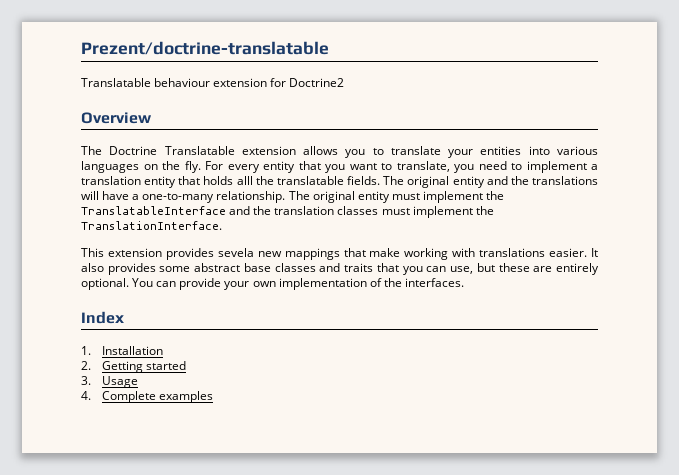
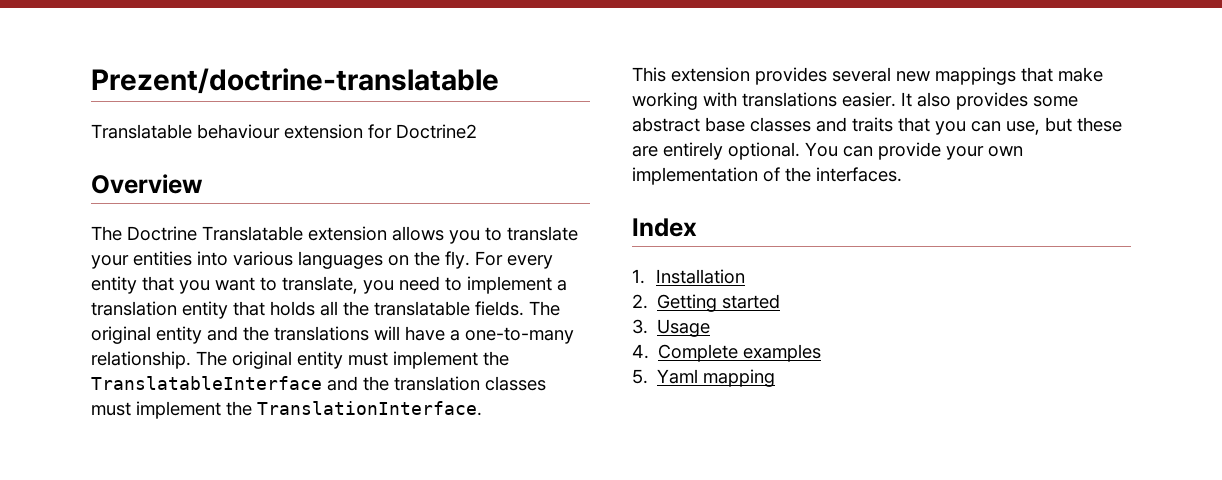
- For every entity that you want to translate, you need to implement a translation entity that holds alll the translatable fields.
+ For every entity that you want to translate, you need to implement a translation entity that holds all the translatable fields.
- This extension provides sevela new mappings that make working with translations easier.
+ This extension provides several new mappings that make working with translations easier.
+ 5. Yaml mapping

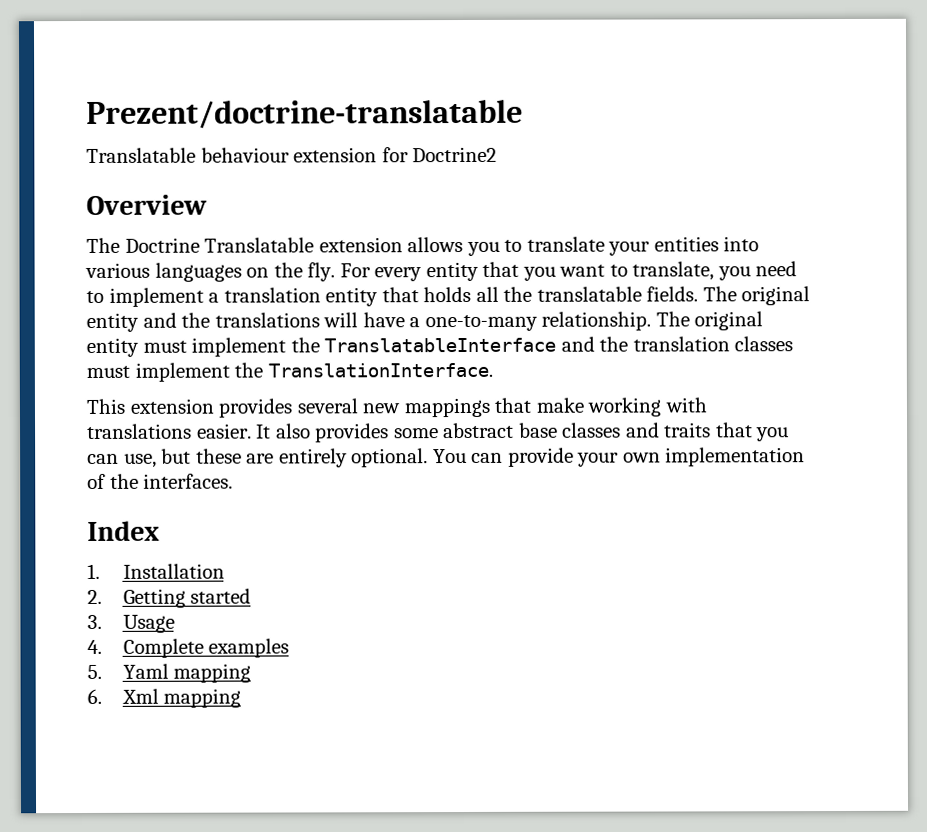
+ 6. Xml mapping

